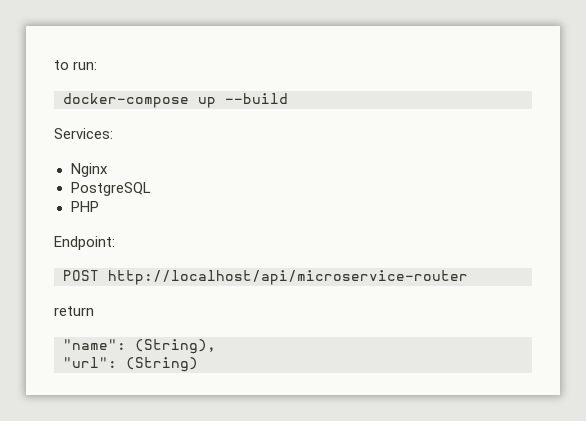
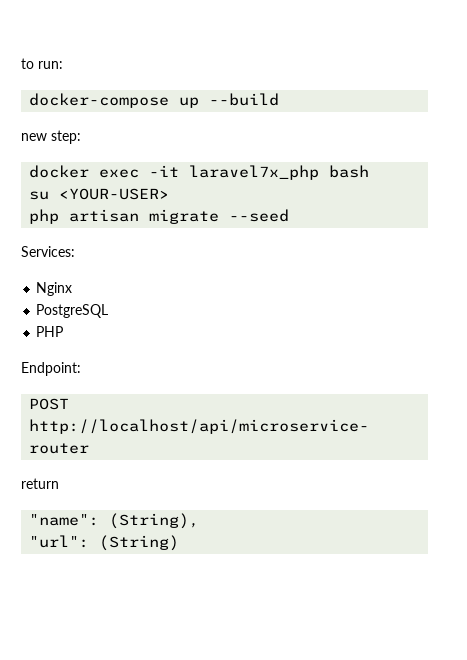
+ new step:
+ docker exec -it laravel7x_php bash
+ su <YOUR-USER>
+ php artisan migrate --seed

